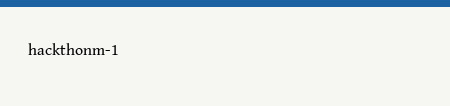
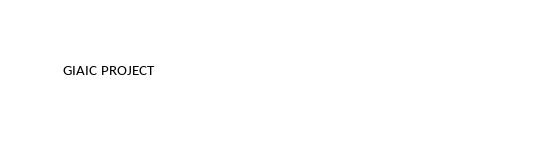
- hackthonm-1
+ GIAIC PROJECT

